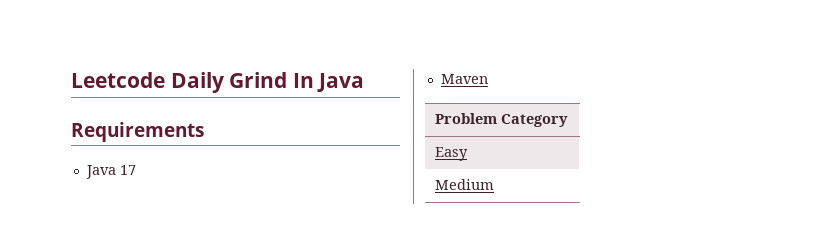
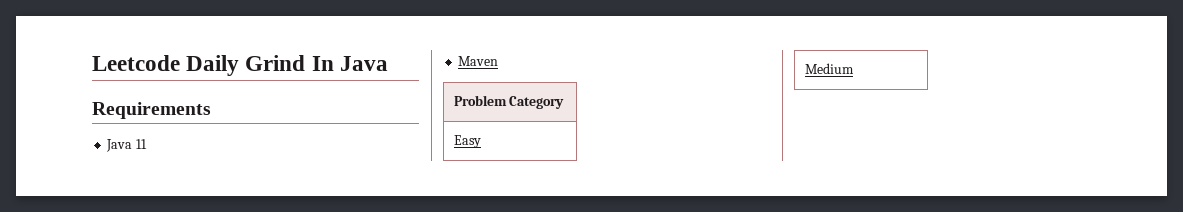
- Java 17
+ Java 11

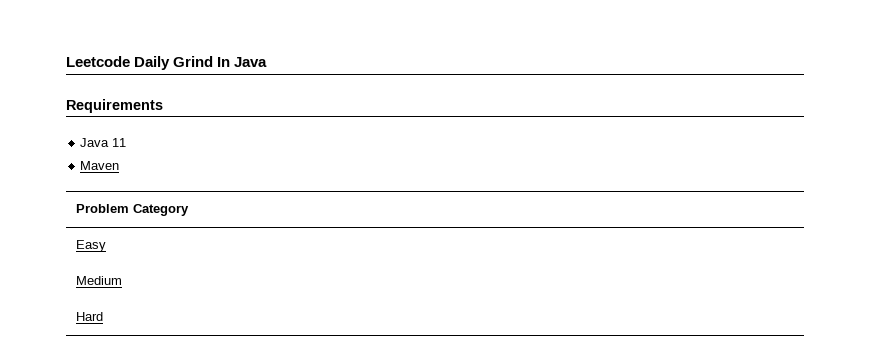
+ Hard

